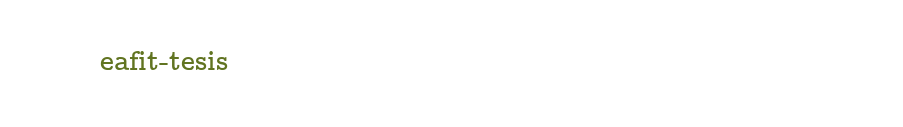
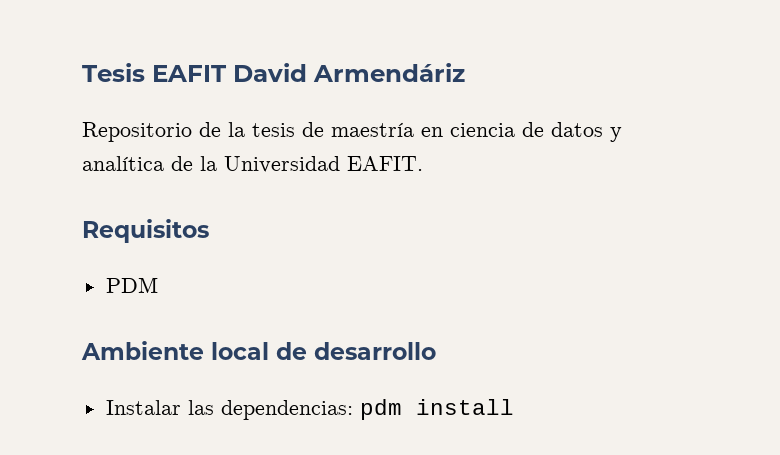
- eafit-tesis
+ Tesis EAFIT David Armendáriz
+ Repositorio de la tesis de maestría en ciencia de datos y analítica de la Universidad EAFIT.
+ Requisitos
+ PDM
+ Ambiente local de desarrollo
+ Instalar las dependencias: pdm install

